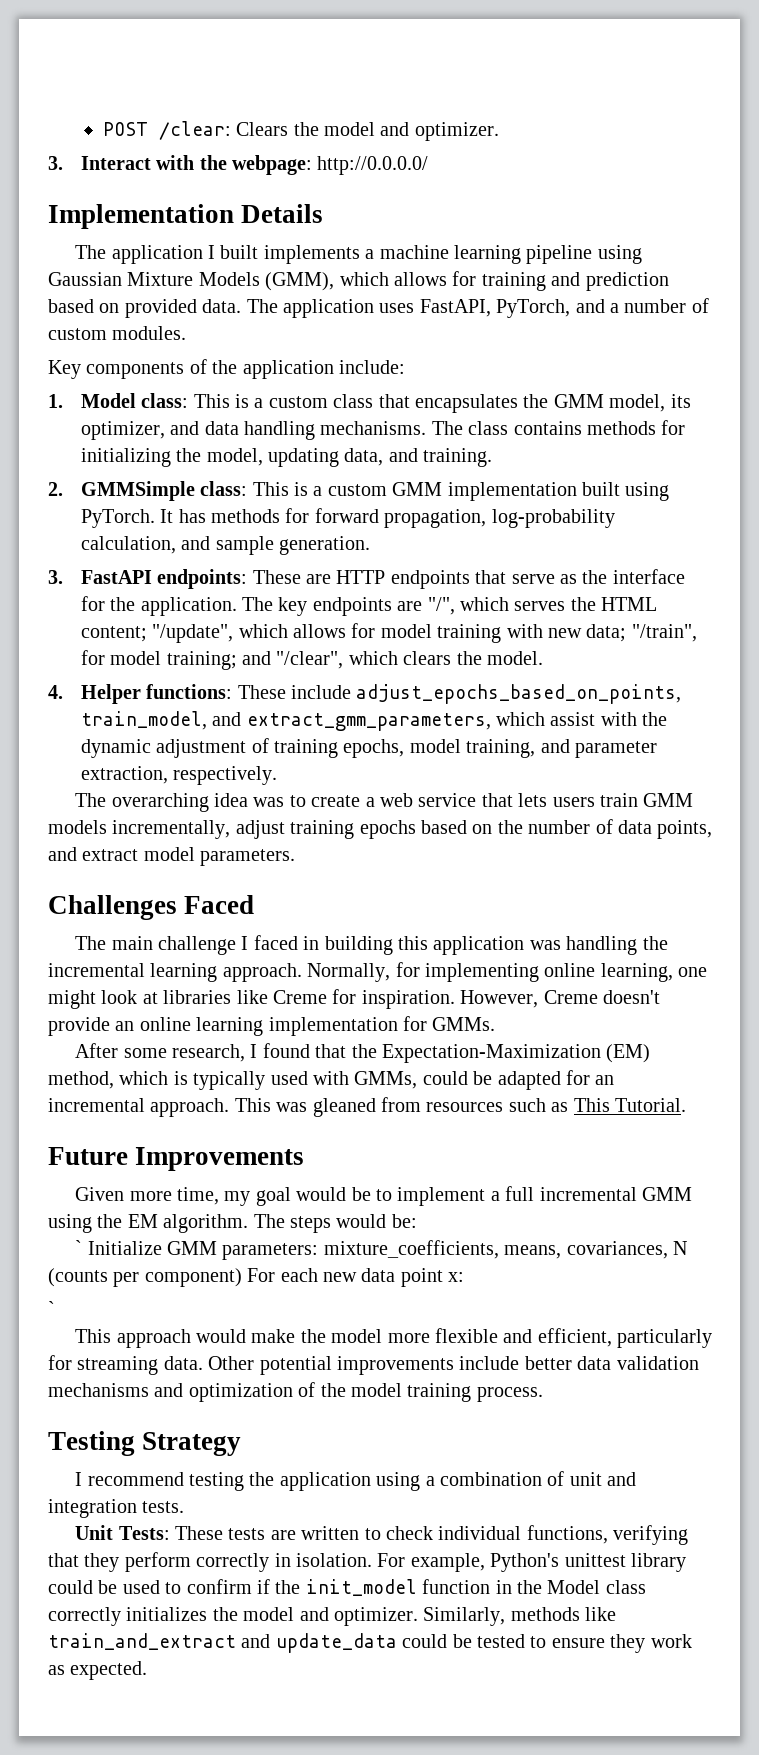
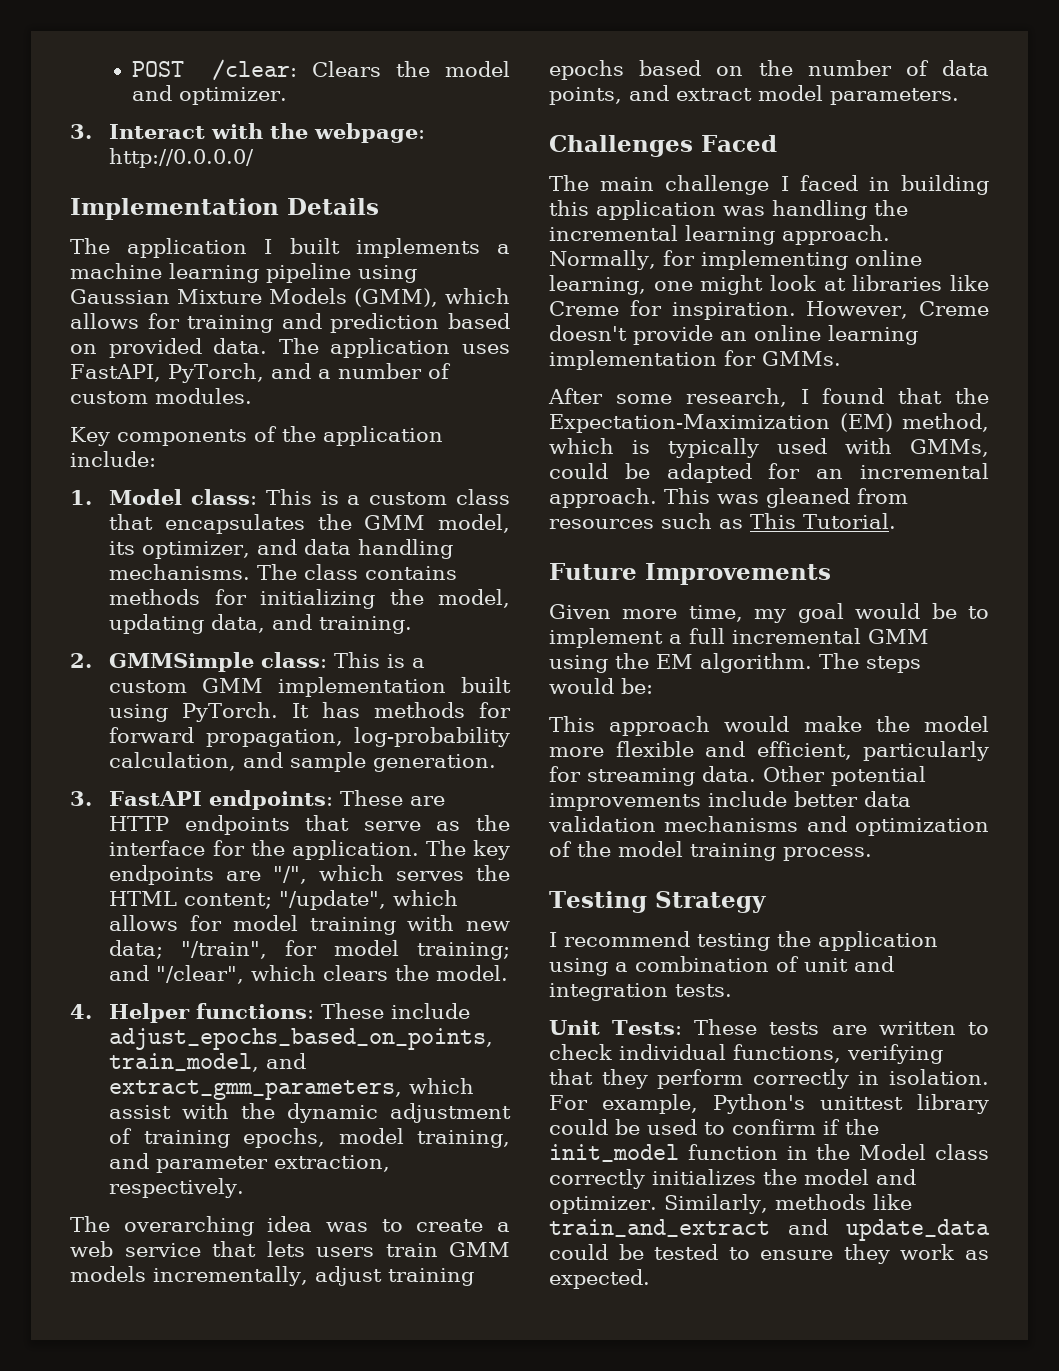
- ` Initialize GMM parameters: mixture_coefficients, means, covariances, N (counts per component) For each new data point x:
- `

